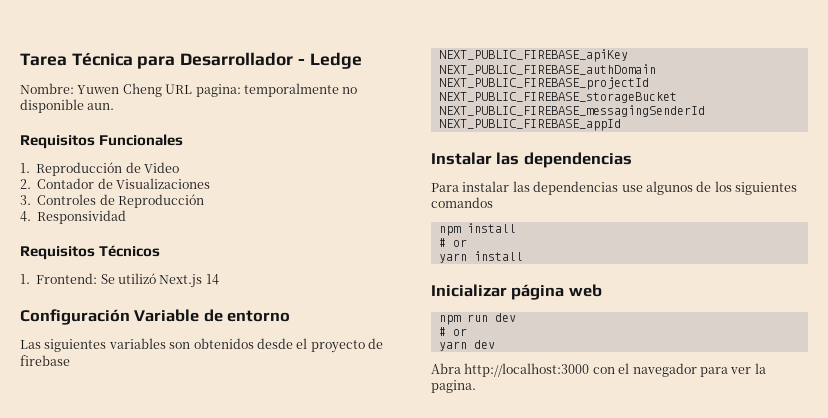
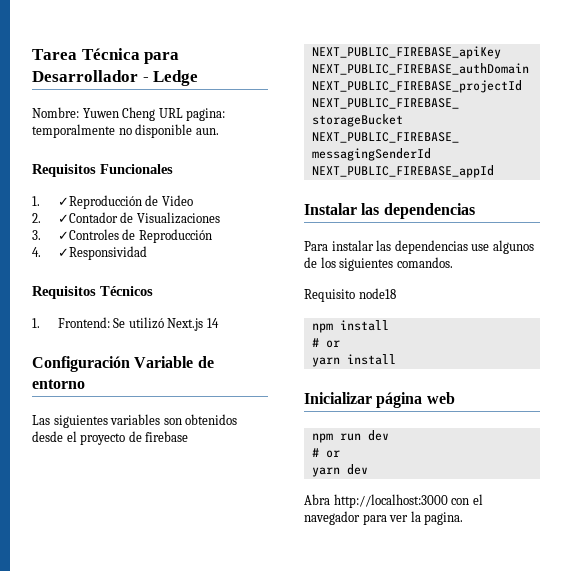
- 1. Reproducción de Video
+ 1. ✓Reproducción de Video
- 2. Contador de Visualizaciones
+ 2. ✓Contador de Visualizaciones
- 3. Controles de Reproducción
+ 3. ✓Controles de Reproducción
- 4. Responsividad
+ 4. ✓Responsividad
- Para instalar las dependencias use algunos de los siguientes comandos
+ Para instalar las dependencias use algunos de los siguientes comandos.
+ Requisito node18

